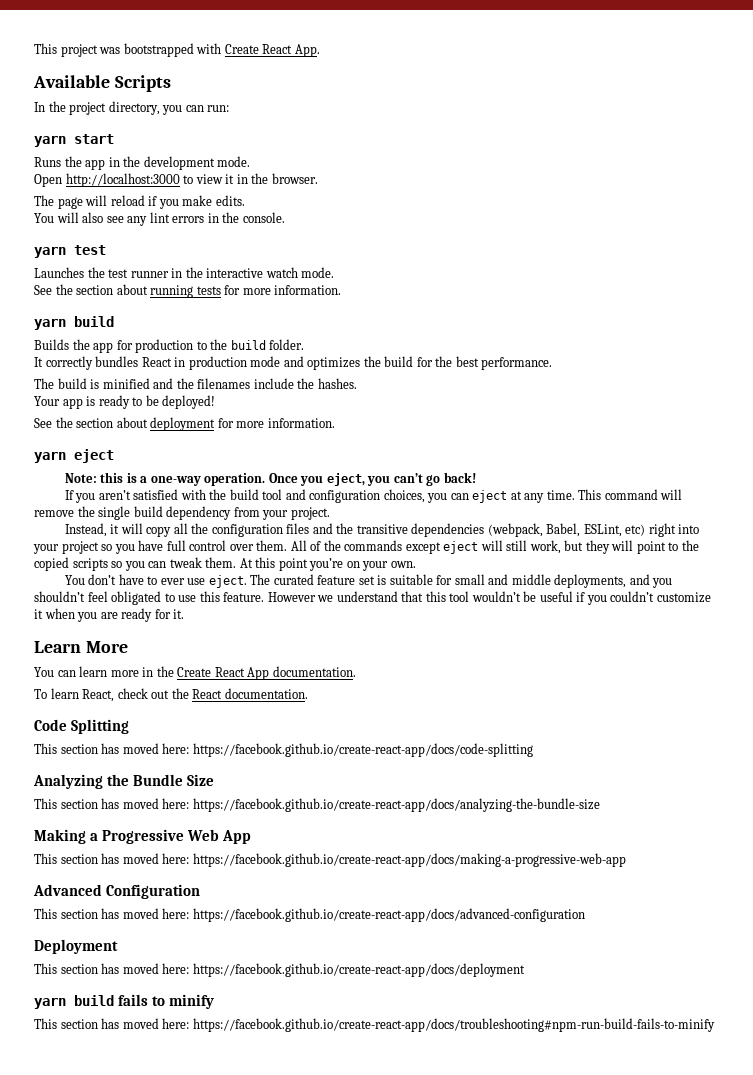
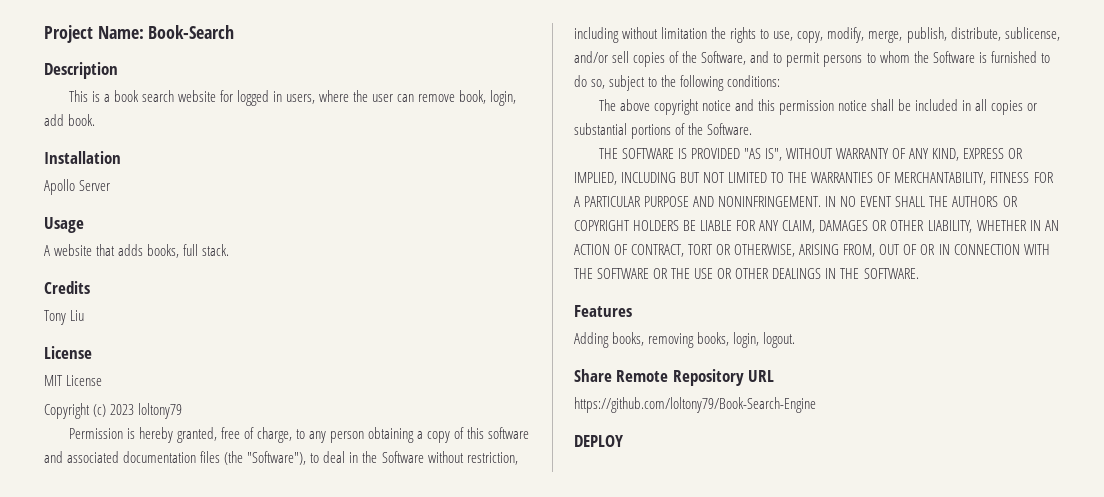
- This project was bootstrapped with Create React App.
- Available Scripts
- In the project directory, you can run:
- yarn start
- Runs the app in the development mode.
- Open http://localhost:3000 to view it in the browser.
- The page will reload if you make edits.
- You will also see any lint errors in the console.
- yarn test
- Launches the test runner in the interactive watch mode.
- See the section about running tests for more information.
- yarn build
- Builds the app for production to the build folder.
- It correctly bundles React in production mode and optimizes the build for the best performance.
- The build is minified and the filenames include the hashes.
- Your app is ready to be deployed!
- See the section about deployment for more information.
- yarn eject
- Note: this is a one-way operation. Once you eject, you can’t go back!
- If you aren’t satisfied with the build tool and configuration choices, you can eject at any time. This command will remove the single build dependency from your project.
- Instead, it will copy all the configuration files and the transitive dependencies (webpack, Babel, ESLint, etc) right into your project so you have full control over them. All of the commands except eject will still work, but they will point to the copied scripts so you can tweak them. At this point you’re on your own.
- You don’t have to ever use eject. The curated feature set is suitable for small and middle deployments, and you shouldn’t feel obligated to use this feature. However we understand that this tool wouldn’t be useful if you couldn’t customize it when you are ready for it.
- Learn More
- You can learn more in the Create React App documentation.
- To learn React, check out the React documentation.
- Code Splitting
- This section has moved here: https://facebook.github.io/create-react-app/docs/code-splitting
- Analyzing the Bundle Size
- This section has moved here: https://facebook.github.io/create-react-app/docs/analyzing-the-bundle-size
- Making a Progressive Web App
- This section has moved here: https://facebook.github.io/create-react-app/docs/making-a-progressive-web-app
- Advanced Configuration
- This section has moved here: https://facebook.github.io/create-react-app/docs/advanced-configuration
- Deployment
- This section has moved here: https://facebook.github.io/create-react-app/docs/deployment
- yarn build fails to minify
- This section has moved here: https://facebook.github.io/create-react-app/docs/troubleshooting#npm-run-build-fails-to-minify
+ Project Name: Book-Search
+ Description
+ This is a book search website for logged in users, where the user can remove book, login, add book.
+ Installation
+ Apollo Server
+ Usage
+ A website that adds books, full stack.
+ Credits
+ Tony Liu
+ License
+ MIT License
+ Copyright (c) 2023 loltony79
+ Permission is hereby granted, free of charge, to any person obtaining a copy of this software and associated documentation files (the "Software"), to deal in the Software without restriction, including without limitation the rights to use, copy, modify, merge, publish, distribute, sublicense, and/or sell copies of the Software, and to permit persons to whom the Software is furnished to do so, subject to the following conditions:
+ The above copyright notice and this permission notice shall be included in all copies or substantial portions of the Software.
+ THE SOFTWARE IS PROVIDED "AS IS", WITHOUT WARRANTY OF ANY KIND, EXPRESS OR IMPLIED, INCLUDING BUT NOT LIMITED TO THE WARRANTIES OF MERCHANTABILITY, FITNESS FOR A PARTICULAR PURPOSE AND NONINFRINGEMENT. IN NO EVENT SHALL THE AUTHORS OR COPYRIGHT HOLDERS BE LIABLE FOR ANY CLAIM, DAMAGES OR OTHER LIABILITY, WHETHER IN AN ACTION OF CONTRACT, TORT OR OTHERWISE, ARISING FROM, OUT OF OR IN CONNECTION WITH THE SOFTWARE OR THE USE OR OTHER DEALINGS IN THE SOFTWARE.
+ Features
+ Adding books, removing books, login, logout.
+ Share Remote Repository URL
+ https://github.com/loltony79/Book-Search-Engine
+ DEPLOY

